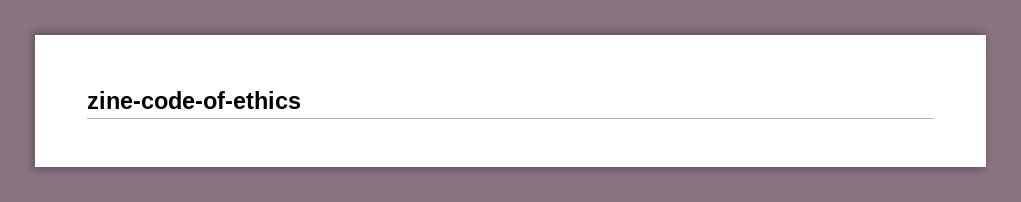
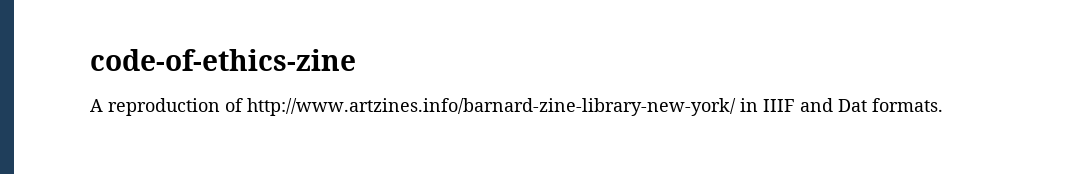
- zine-code-of-ethics
+ code-of-ethics-zine
+ A reproduction of http://www.artzines.info/barnard-zine-library-new-york/ in IIIF and Dat formats.

